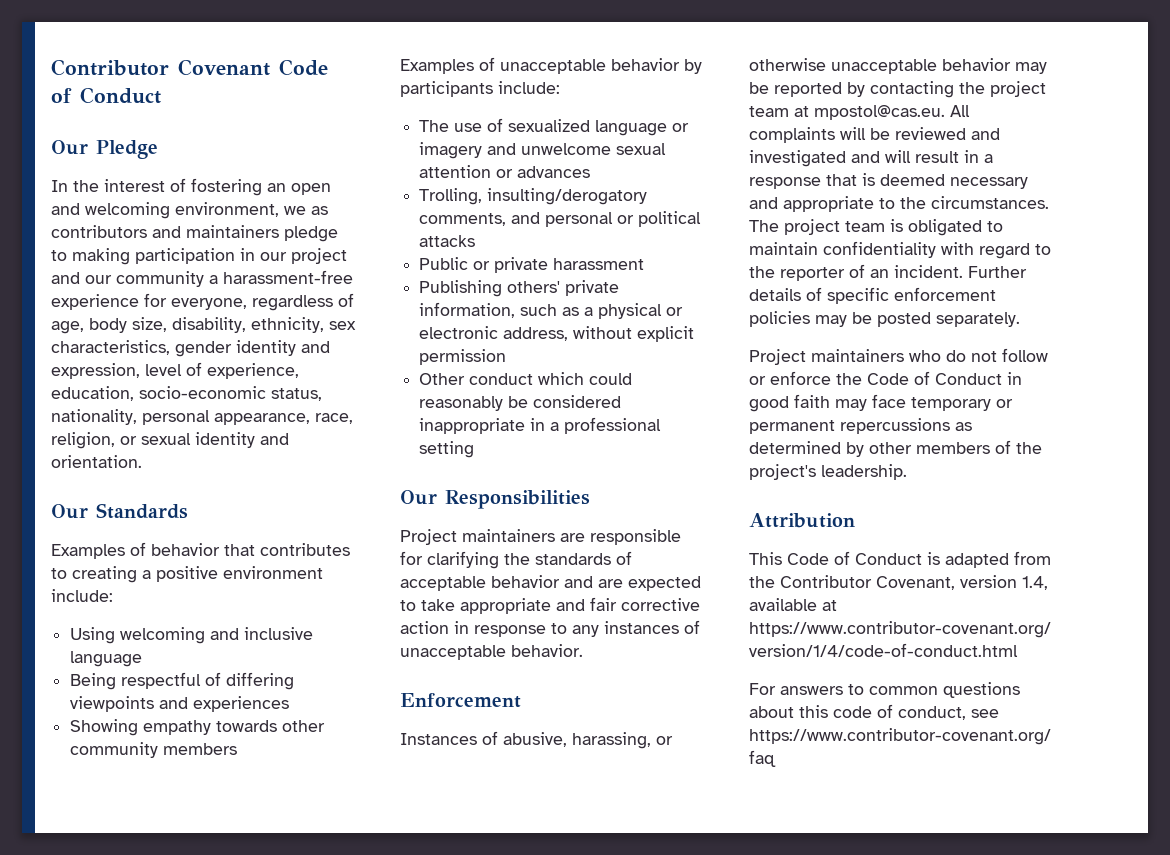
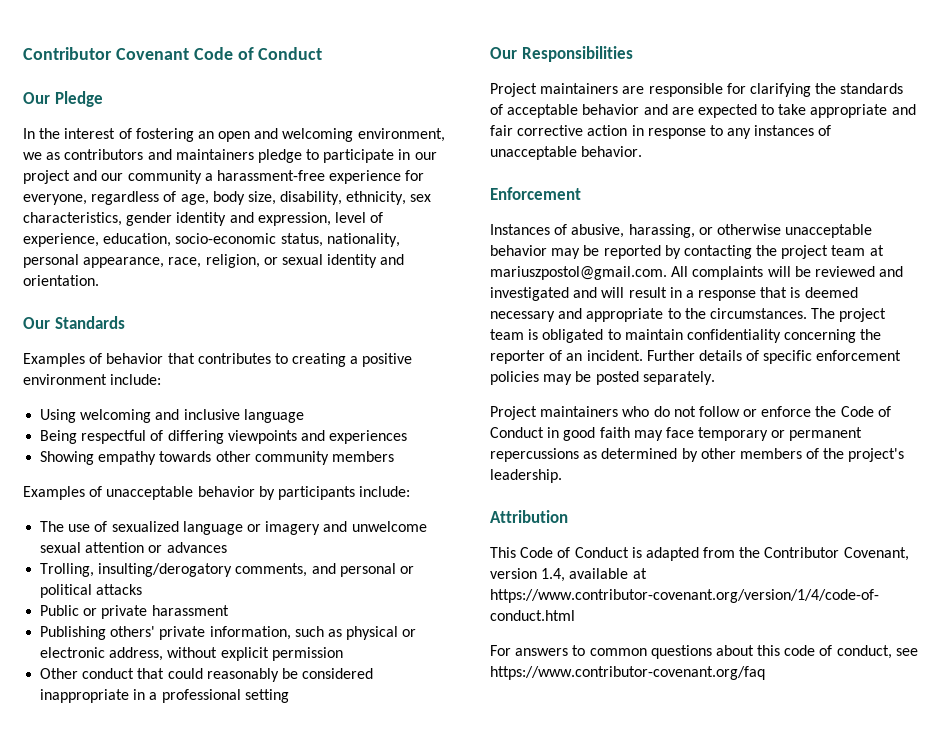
- In the interest of fostering an open and welcoming environment, we as contributors and maintainers pledge to making participation in our project and our community a harassment-free experience for everyone, regardless of age, body size, disability, ethnicity, sex characteristics, gender identity and expression, level of experience, education, socio-economic status, nationality, personal appearance, race, religion, or sexual identity and orientation.
+ In the interest of fostering an open and welcoming environment, we as contributors and maintainers pledge to participate in our project and our community a harassment-free experience for everyone, regardless of age, body size, disability, ethnicity, sex characteristics, gender identity and expression, level of experience, education, socio-economic status, nationality, personal appearance, race, religion, or sexual identity and orientation.
- Publishing others' private information, such as a physical or electronic address, without explicit permission
+ Publishing others' private information, such as physical or electronic address, without explicit permission
- Other conduct which could reasonably be considered inappropriate in a professional setting
+ Other conduct that could reasonably be considered inappropriate in a professional setting
- Instances of abusive, harassing, or otherwise unacceptable behavior may be reported by contacting the project team at mpostol@cas.eu. All complaints will be reviewed and investigated and will result in a response that is deemed necessary and appropriate to the circumstances.
+ Instances of abusive, harassing, or otherwise unacceptable behavior may be reported by contacting the project team at mariuszpostol@gmail.com. All complaints will be reviewed and investigated and will result in a response that is deemed necessary and appropriate to the circumstances.
- The project team is obligated to maintain confidentiality with regard to the reporter of an incident.
+ The project team is obligated to maintain confidentiality concerning the reporter of an incident.

